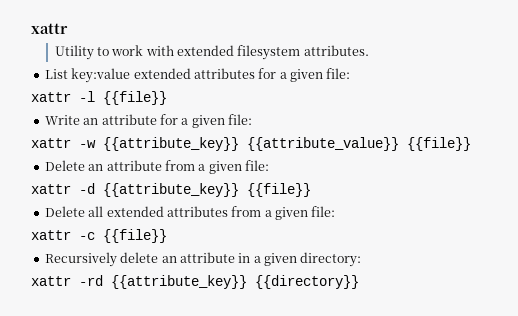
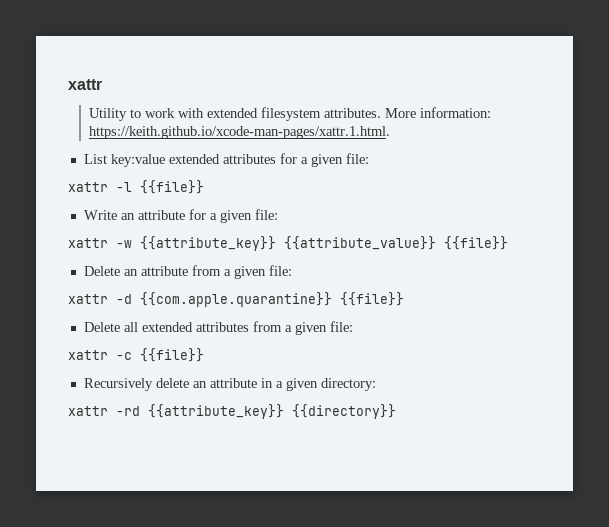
+ More information: https://keith.github.io/xcode-man-pages/xattr.1.html.
- xattr -d {{attribute_key}} {{file}}
+ xattr -d {{com.apple.quarantine}} {{file}}

